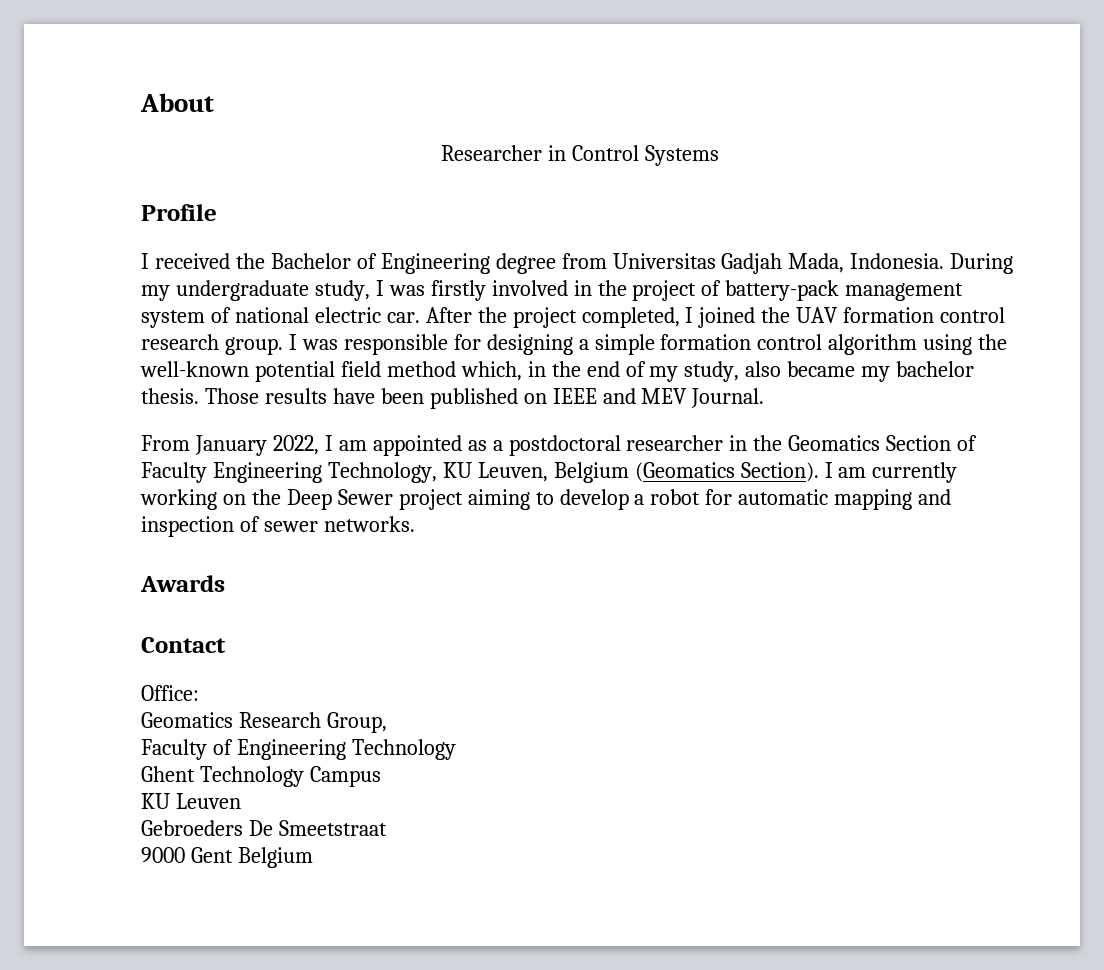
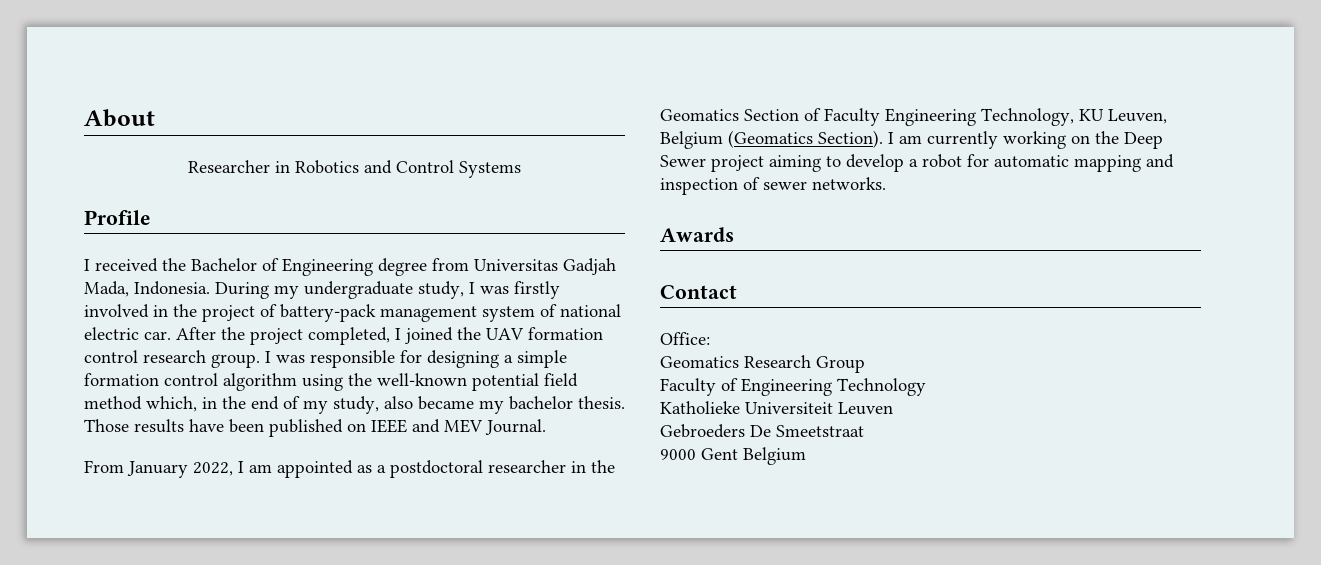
- Researcher in Control Systems
+ Researcher in Robotics and Control Systems
- Geomatics Research Group,
+ Geomatics Research Group
- Ghent Technology Campus
- KU Leuven
+ Katholieke Universiteit Leuven

